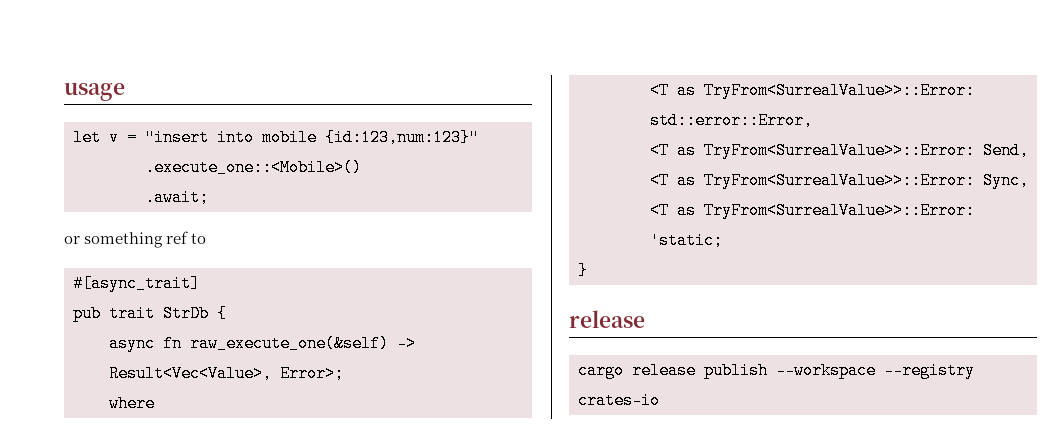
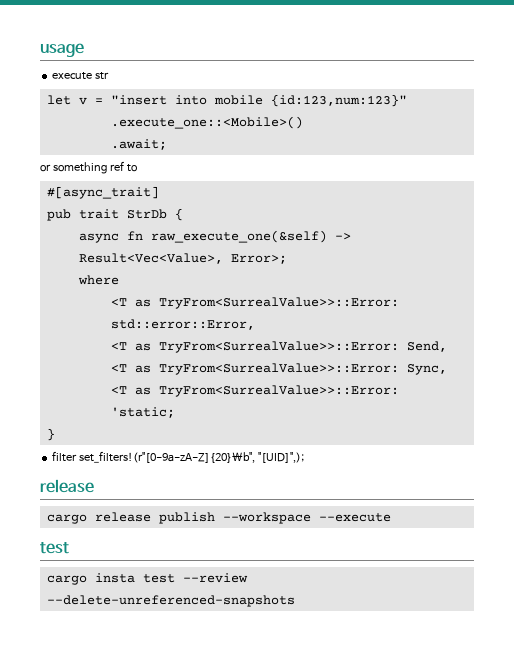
+ execute str
+ filter set_filters!(r"[0-9a-zA-Z]{20}\b", "[UID]",);
- cargo release publish --workspace --registry crates-io
+ cargo release publish --workspace --execute
+ test
+ cargo insta test --review --delete-unreferenced-snapshots

